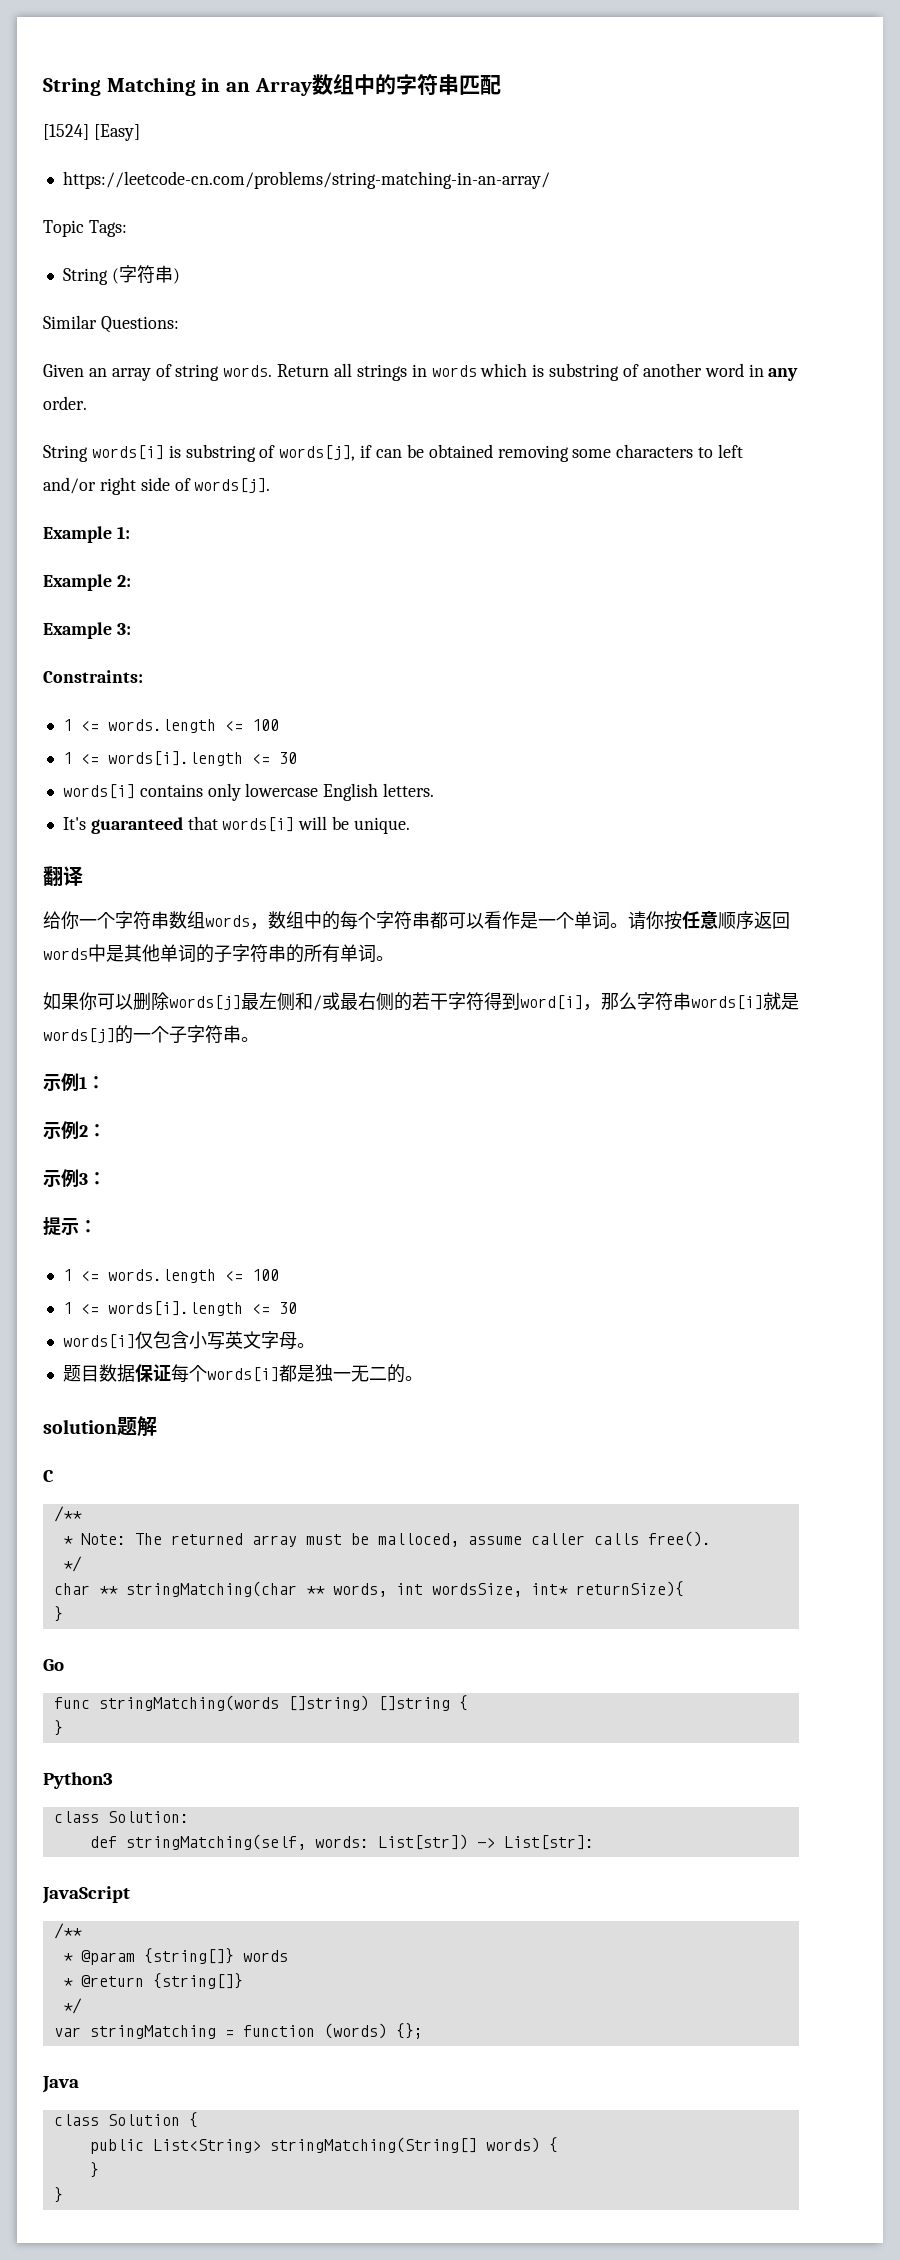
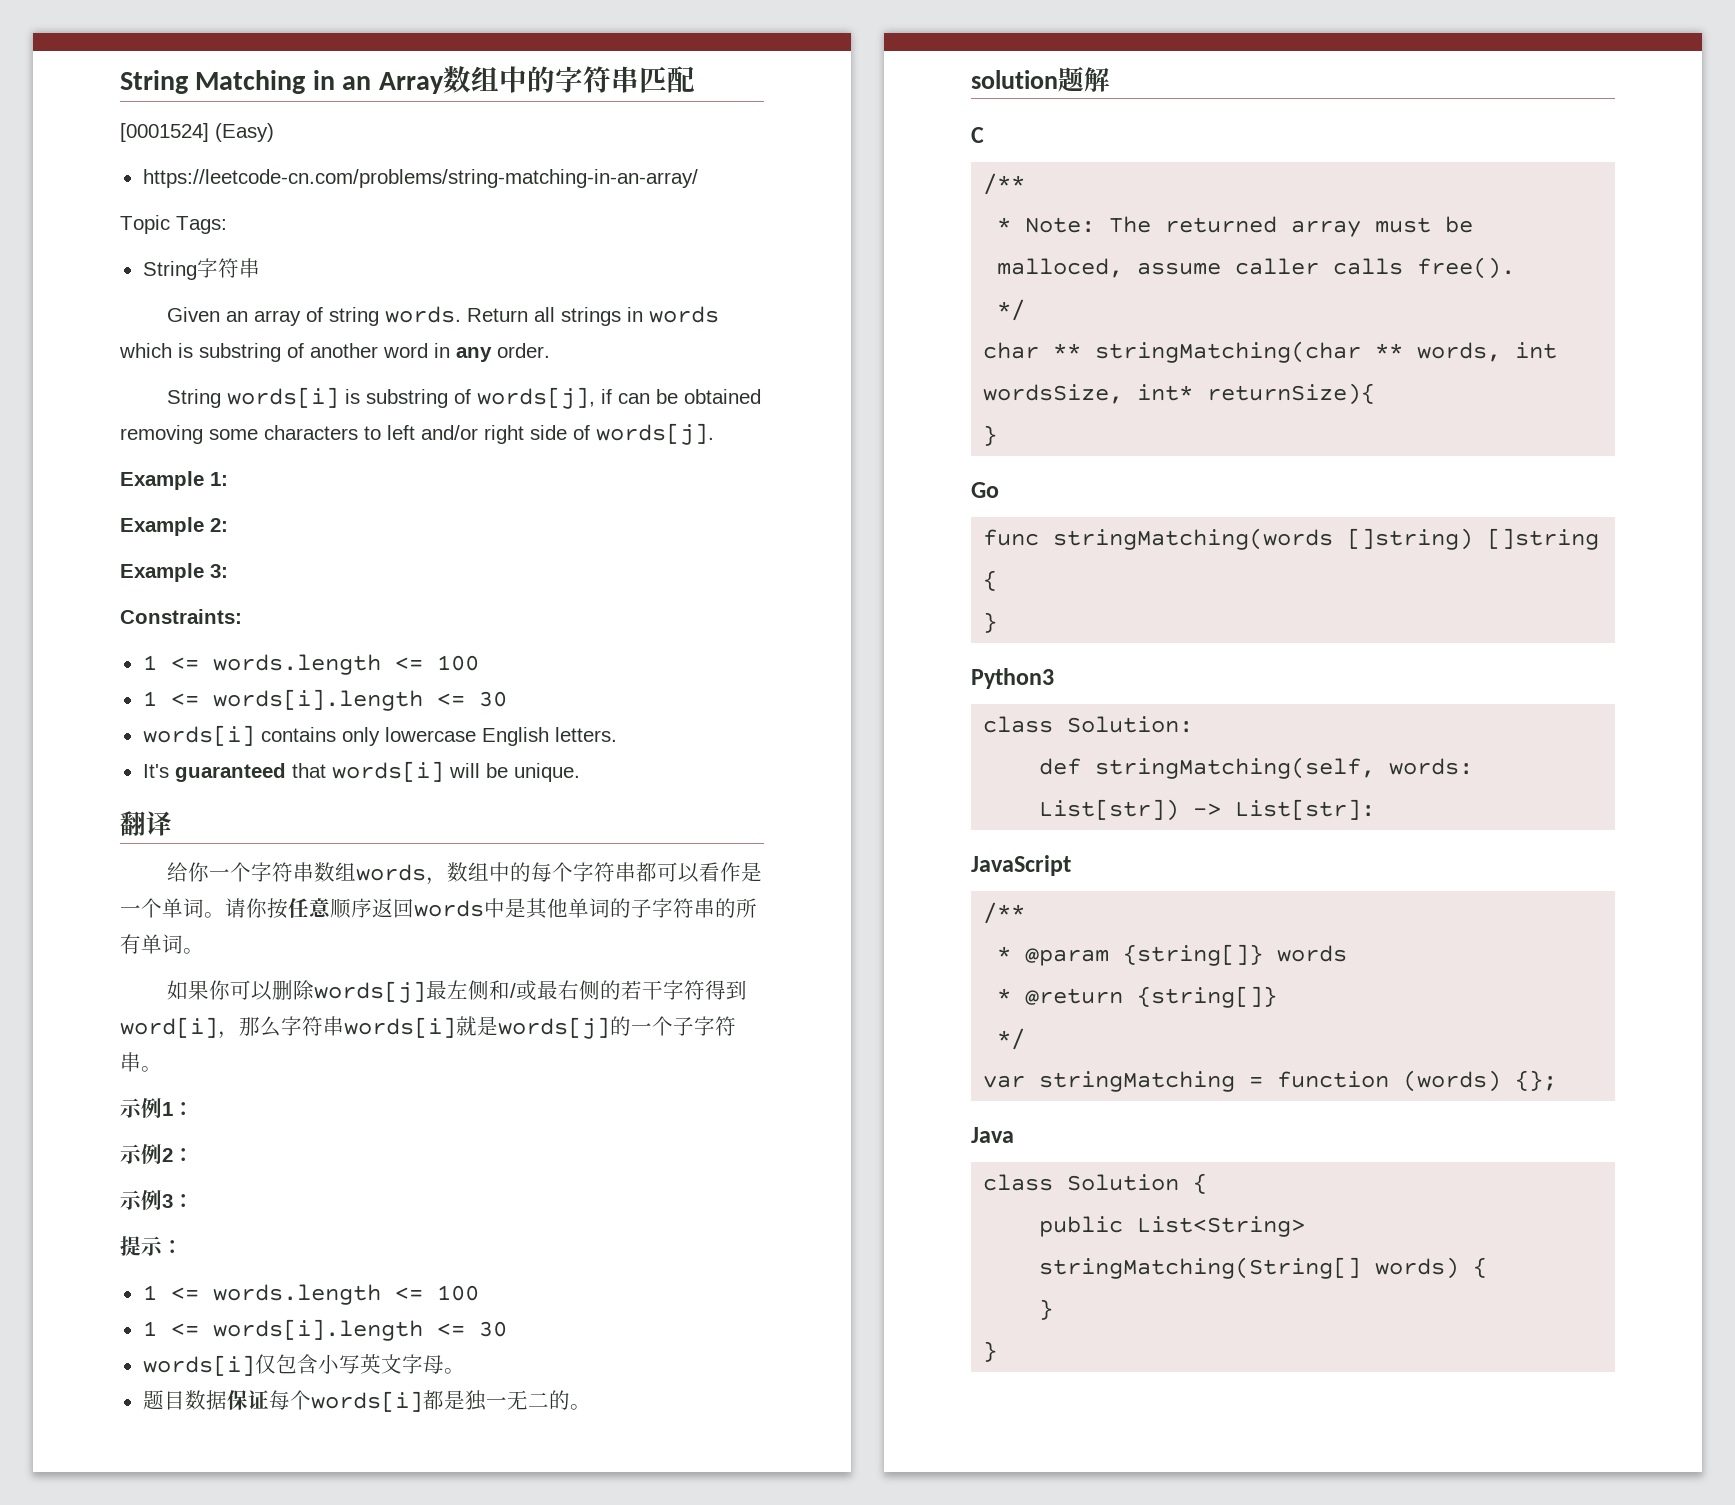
- [1524] [Easy]
+ [0001524] (Easy)
- String (字符串)
- Similar Questions:
+ String字符串

